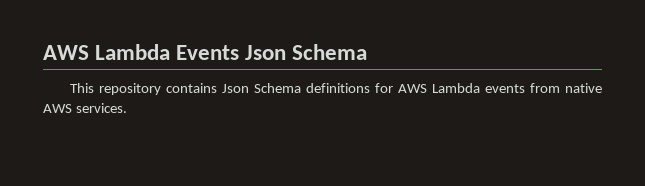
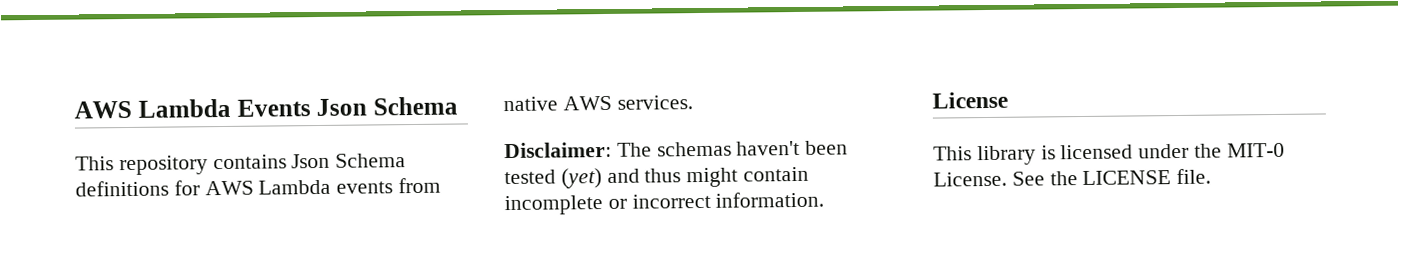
+ Disclaimer: The schemas haven't been tested (yet) and thus might contain incomplete or incorrect information.
+ License
+ This library is licensed under the MIT-0 License. See the LICENSE file.

